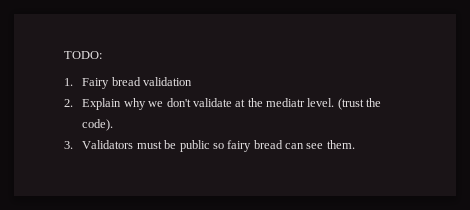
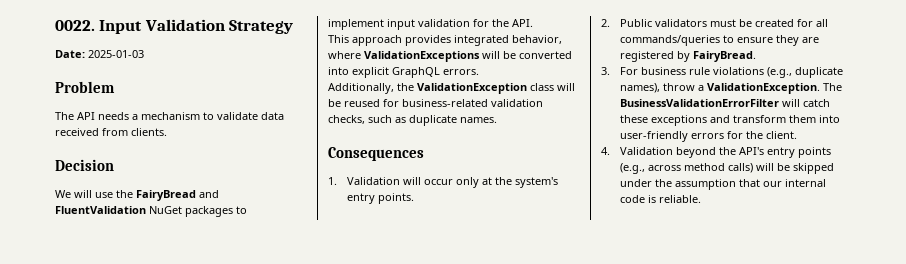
- TODO:
- 1. Fairy bread validation
- 2. Explain why we don't validate at the mediatr level. (trust the code).
- 3. Validators must be public so fairy bread can see them.
+ 0022. Input Validation Strategy
+ Date: 2025-01-03
+ Problem
+ The API needs a mechanism to validate data received from clients.
+ Decision
+ We will use the FairyBread and FluentValidation NuGet packages to implement input validation for the API.
+ This approach provides integrated behavior, where ValidationExceptions will be converted into explicit GraphQL errors.
+ Additionally, the ValidationException class will be reused for business-related validation checks, such as duplicate names.
+ Consequences
+ 1. Validation will occur only at the system's entry points.
+ 2. Public validators must be created for all commands/queries to ensure they are registered by FairyBread.
+ 3. For business rule violations (e.g., duplicate names), throw a ValidationException. The BusinessValidationErrorFilter will catch these exceptions and transform them into user-friendly errors for the client.
+ 4. Validation beyond the API's entry points (e.g., across method calls) will be skipped under the assumption that our internal code is reliable.

